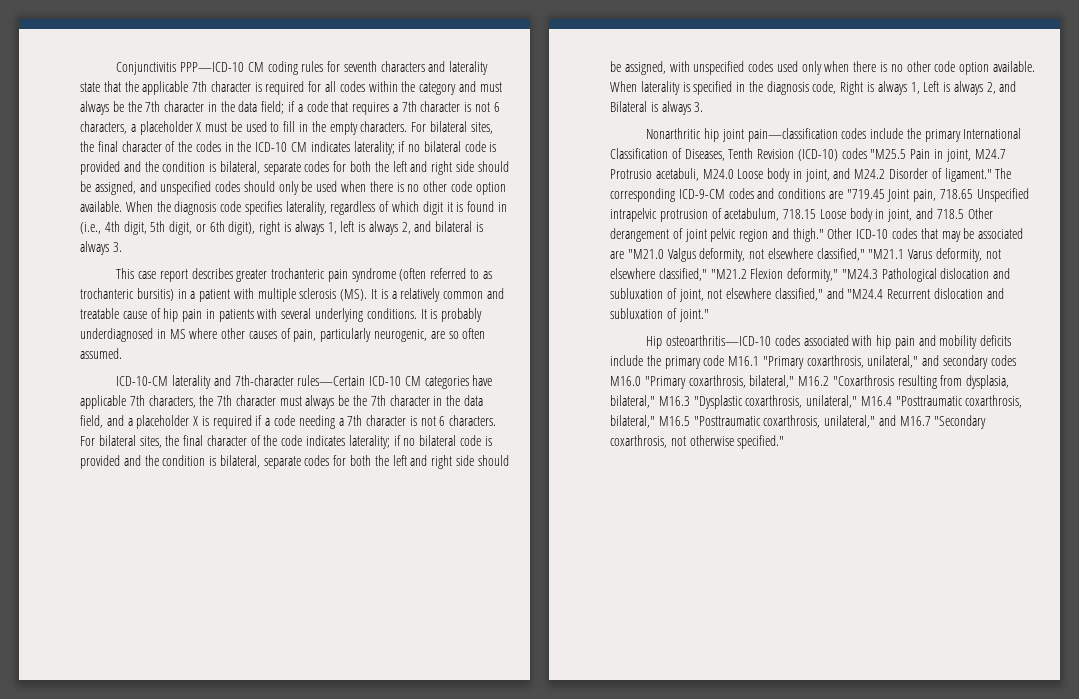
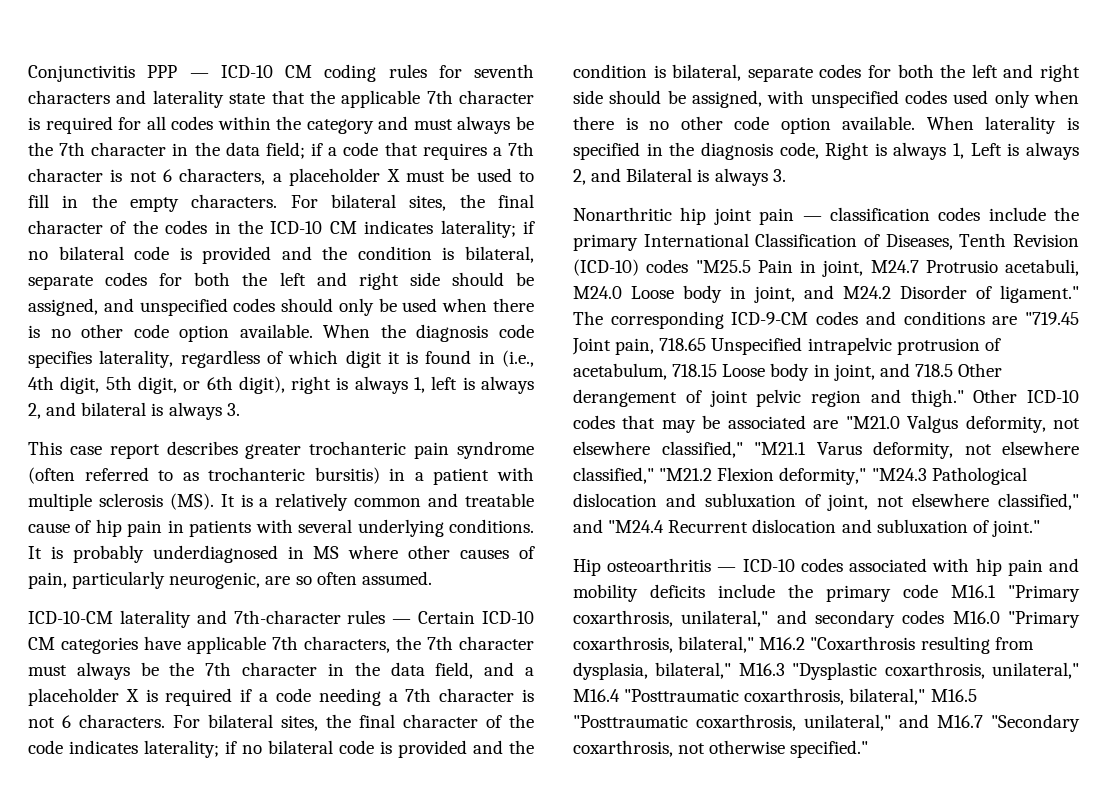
- Conjunctivitis PPP—ICD-10 CM coding rules for seventh characters and laterality state that the applicable 7th character is required for all codes within the category and must always be the 7th character in the data field; if a code that requires a 7th character is not 6 characters, a placeholder X must be used to fill in the empty characters.
+ Conjunctivitis PPP — ICD-10 CM coding rules for seventh characters and laterality state that the applicable 7th character is required for all codes within the category and must always be the 7th character in the data field; if a code that requires a 7th character is not 6 characters, a placeholder X must be used to fill in the empty characters.
- ICD-10-CM laterality and 7th-character rules—Certain ICD-10 CM categories have applicable 7th characters, the 7th character must always be the 7th character in the data field, and a placeholder X is required if a code needing a 7th character is not 6 characters.
+ ICD-10-CM laterality and 7th-character rules — Certain ICD-10 CM categories have applicable 7th characters, the 7th character must always be the 7th character in the data field, and a placeholder X is required if a code needing a 7th character is not 6 characters.
- Nonarthritic hip joint pain—classification codes include the primary International Classification of Diseases, Tenth Revision (ICD-10) codes "M25.5 Pain in joint, M24.7 Protrusio acetabuli, M24.0 Loose body in joint, and M24.2 Disorder of ligament."
+ Nonarthritic hip joint pain — classification codes include the primary International Classification of Diseases, Tenth Revision (ICD-10) codes "M25.5 Pain in joint, M24.7 Protrusio acetabuli, M24.0 Loose body in joint, and M24.2 Disorder of ligament."
- Hip osteoarthritis—ICD-10 codes associated with hip pain and mobility deficits include the primary code M16.1 "Primary coxarthrosis, unilateral," and secondary codes M16.0 "Primary coxarthrosis, bilateral," M16.2 "Coxarthrosis resulting from dysplasia, bilateral," M16.3 "Dysplastic coxarthrosis, unilateral," M16.4 "Posttraumatic coxarthrosis, bilateral," M16.5 "Posttraumatic coxarthrosis, unilateral," and M16.7 "Secondary coxarthrosis, not otherwise specified."
+ Hip osteoarthritis — ICD-10 codes associated with hip pain and mobility deficits include the primary code M16.1 "Primary coxarthrosis, unilateral," and secondary codes M16.0 "Primary coxarthrosis, bilateral," M16.2 "Coxarthrosis resulting from dysplasia, bilateral," M16.3 "Dysplastic coxarthrosis, unilateral," M16.4 "Posttraumatic coxarthrosis, bilateral," M16.5 "Posttraumatic coxarthrosis, unilateral," and M16.7 "Secondary coxarthrosis, not otherwise specified."

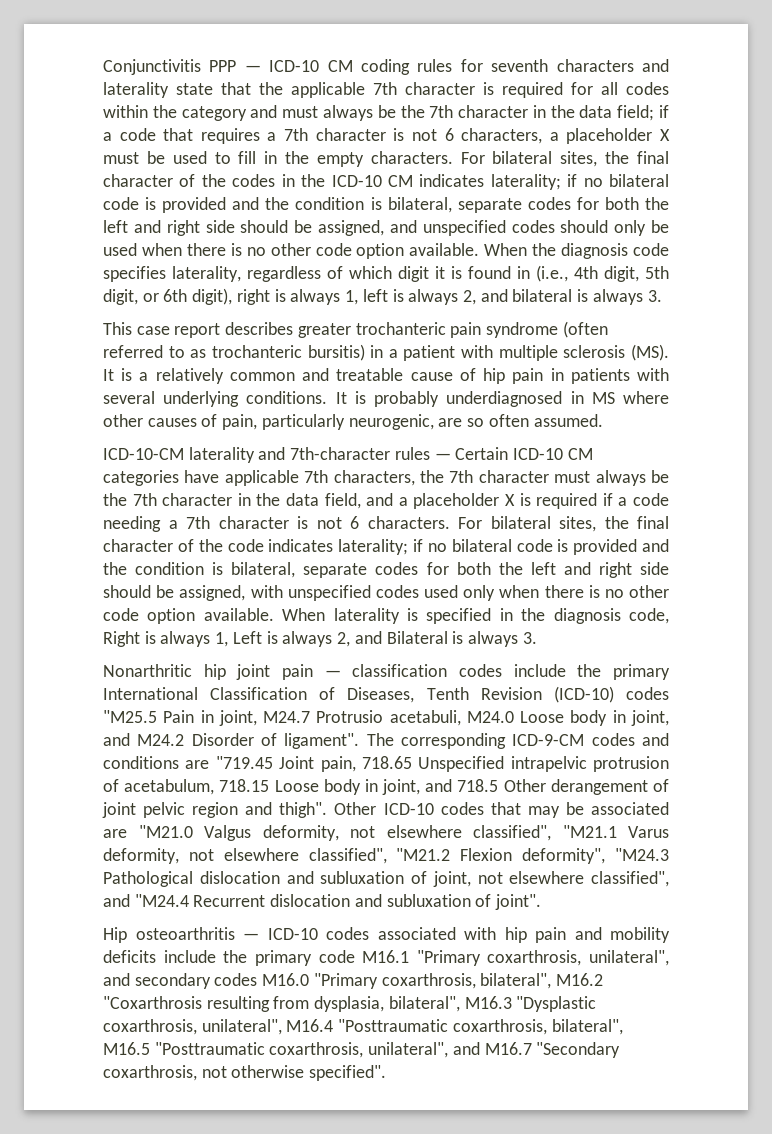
- Nonarthritic hip joint pain — classification codes include the primary International Classification of Diseases, Tenth Revision (ICD-10) codes "M25.5 Pain in joint, M24.7 Protrusio acetabuli, M24.0 Loose body in joint, and M24.2 Disorder of ligament."
+ Nonarthritic hip joint pain — classification codes include the primary International Classification of Diseases, Tenth Revision (ICD-10) codes "M25.5 Pain in joint, M24.7 Protrusio acetabuli, M24.0 Loose body in joint, and M24.2 Disorder of ligament".
- The corresponding ICD-9-CM codes and conditions are "719.45 Joint pain, 718.65 Unspecified intrapelvic protrusion of acetabulum, 718.15 Loose body in joint, and 718.5 Other derangement of joint pelvic region and thigh."
+ The corresponding ICD-9-CM codes and conditions are "719.45 Joint pain, 718.65 Unspecified intrapelvic protrusion of acetabulum, 718.15 Loose body in joint, and 718.5 Other derangement of joint pelvic region and thigh".
- Other ICD-10 codes that may be associated are "M21.0 Valgus deformity, not elsewhere classified," "M21.1 Varus deformity, not elsewhere classified," "M21.2 Flexion deformity," "M24.3 Pathological dislocation and subluxation of joint, not elsewhere classified," and "M24.4 Recurrent dislocation and subluxation of joint."
+ Other ICD-10 codes that may be associated are "M21.0 Valgus deformity, not elsewhere classified", "M21.1 Varus deformity, not elsewhere classified", "M21.2 Flexion deformity", "M24.3 Pathological dislocation and subluxation of joint, not elsewhere classified", and "M24.4 Recurrent dislocation and subluxation of joint".
- Hip osteoarthritis — ICD-10 codes associated with hip pain and mobility deficits include the primary code M16.1 "Primary coxarthrosis, unilateral," and secondary codes M16.0 "Primary coxarthrosis, bilateral," M16.2 "Coxarthrosis resulting from dysplasia, bilateral," M16.3 "Dysplastic coxarthrosis, unilateral," M16.4 "Posttraumatic coxarthrosis, bilateral," M16.5 "Posttraumatic coxarthrosis, unilateral," and M16.7 "Secondary coxarthrosis, not otherwise specified."
+ Hip osteoarthritis — ICD-10 codes associated with hip pain and mobility deficits include the primary code M16.1 "Primary coxarthrosis, unilateral", and secondary codes M16.0 "Primary coxarthrosis, bilateral", M16.2 "Coxarthrosis resulting from dysplasia, bilateral", M16.3 "Dysplastic coxarthrosis, unilateral", M16.4 "Posttraumatic coxarthrosis, bilateral", M16.5 "Posttraumatic coxarthrosis, unilateral", and M16.7 "Secondary coxarthrosis, not otherwise specified".

